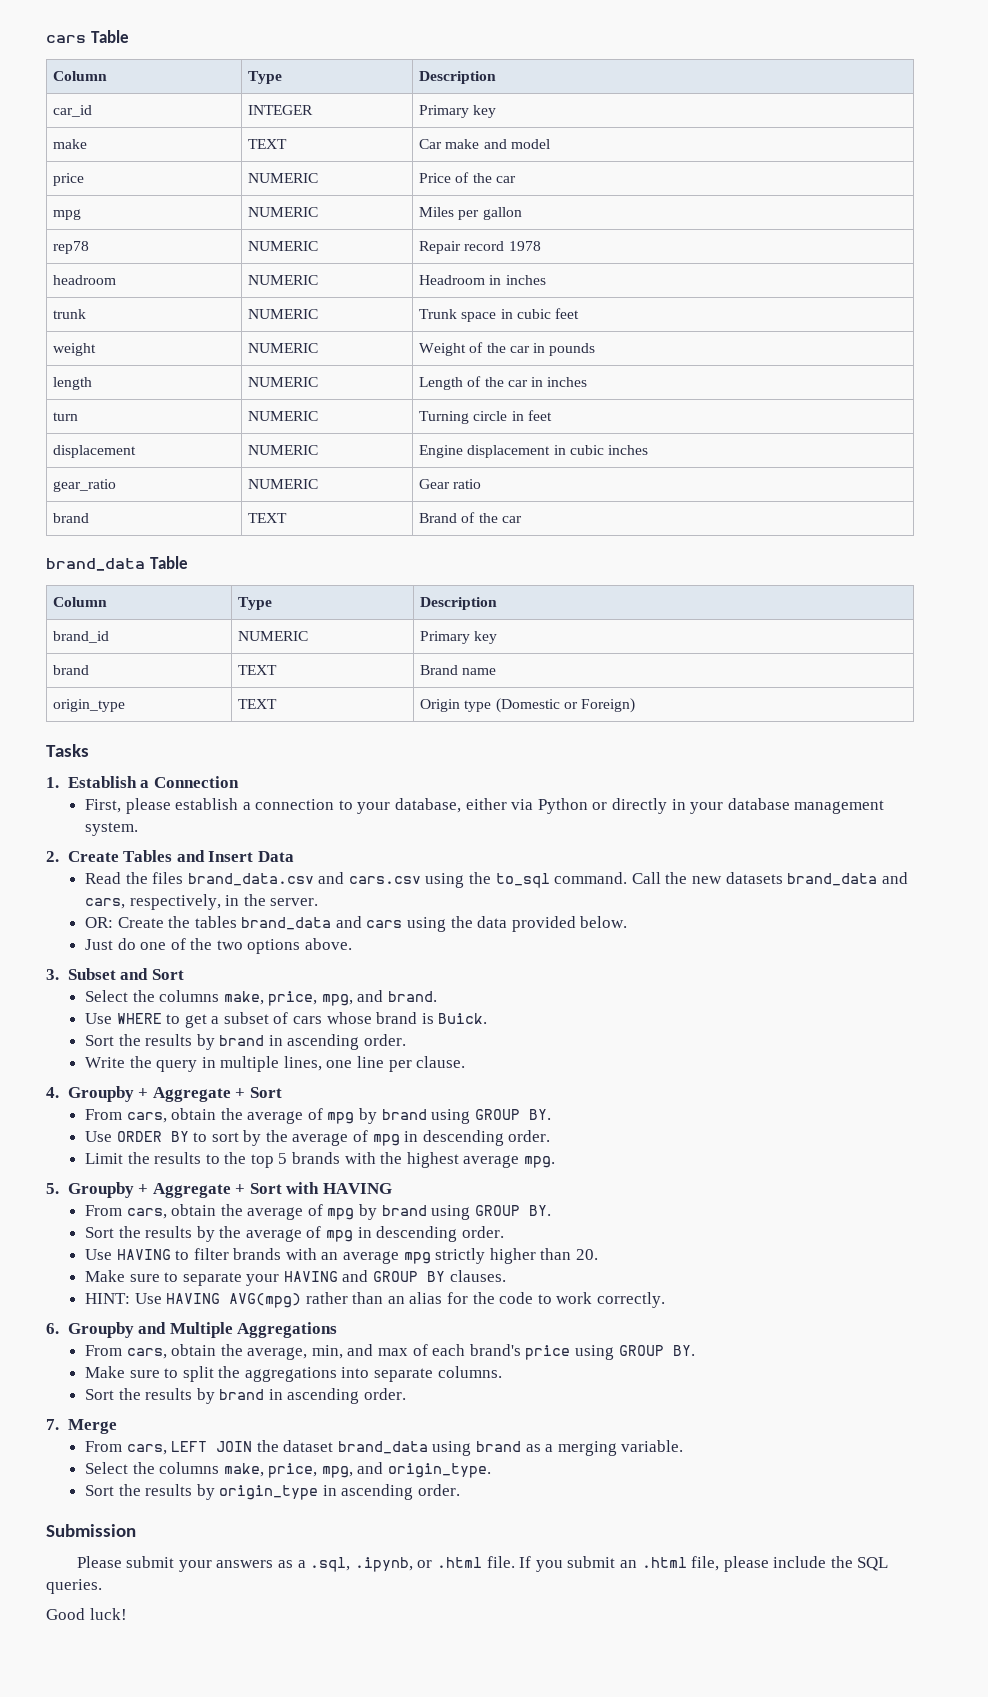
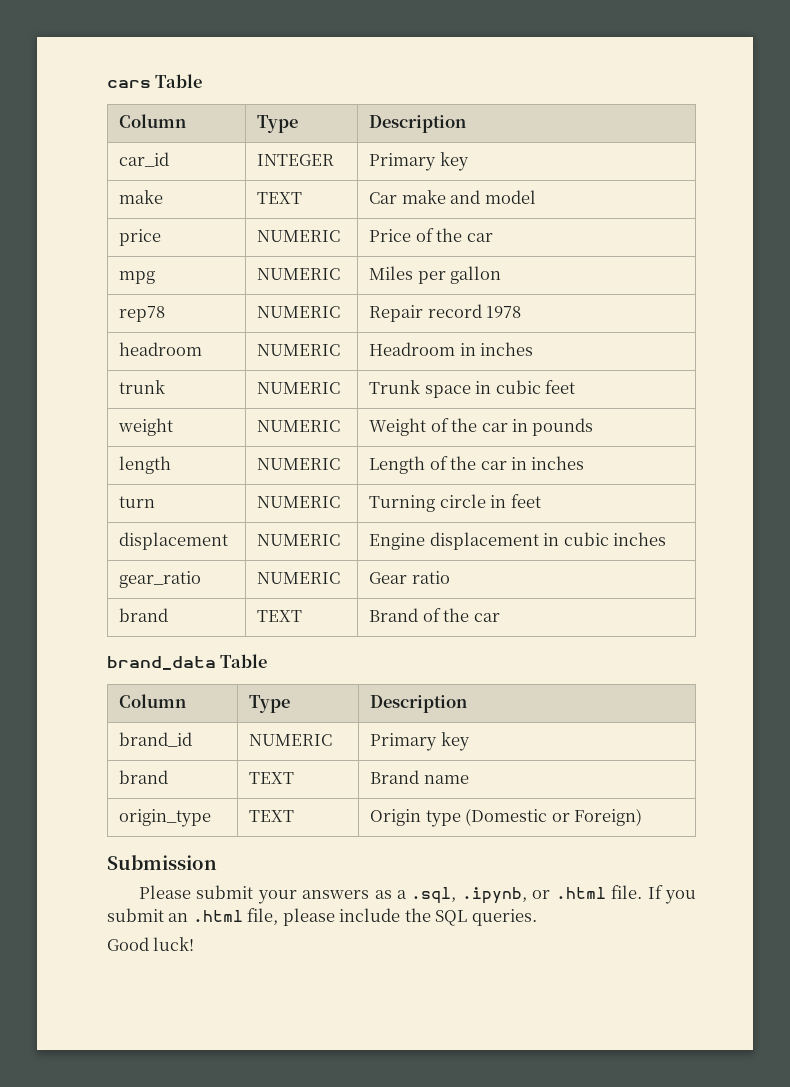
- Tasks
- 1. Establish a Connection
- First, please establish a connection to your database, either via Python or directly in your database management system.
- 2. Create Tables and Insert Data
- Read the files brand_data.csv and cars.csv using the to_sql command. Call the new datasets brand_data and cars, respectively, in the server.
- OR: Create the tables brand_data and cars using the data provided below.
- Just do one of the two options above.
- 3. Subset and Sort
- Select the columns make, price, mpg, and brand.
- Use WHERE to get a subset of cars whose brand is Buick.
- Sort the results by brand in ascending order.
- Write the query in multiple lines, one line per clause.
- 4. Groupby + Aggregate + Sort
- From cars, obtain the average of mpg by brand using GROUP BY.
- Use ORDER BY to sort by the average of mpg in descending order.
- Limit the results to the top 5 brands with the highest average mpg.
- 5. Groupby + Aggregate + Sort with HAVING
- From cars, obtain the average of mpg by brand using GROUP BY.
- Sort the results by the average of mpg in descending order.
- Use HAVING to filter brands with an average mpg strictly higher than 20.
- Make sure to separate your HAVING and GROUP BY clauses.
- HINT: Use HAVING AVG(mpg) rather than an alias for the code to work correctly.
- 6. Groupby and Multiple Aggregations
- From cars, obtain the average, min, and max of each brand's price using GROUP BY.
- Make sure to split the aggregations into separate columns.
- Sort the results by brand in ascending order.
- 7. Merge
- From cars, LEFT JOIN the dataset brand_data using brand as a merging variable.
- Select the columns make, price, mpg, and origin_type.
- Sort the results by origin_type in ascending order.

